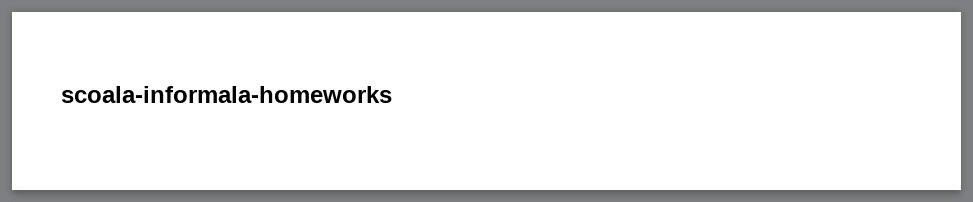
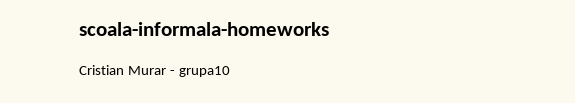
+ Cristian Murar - grupa10

